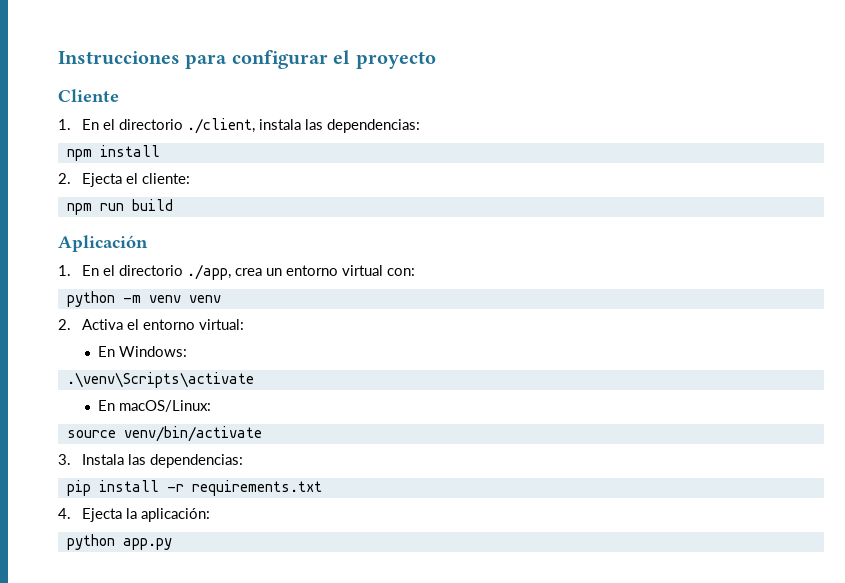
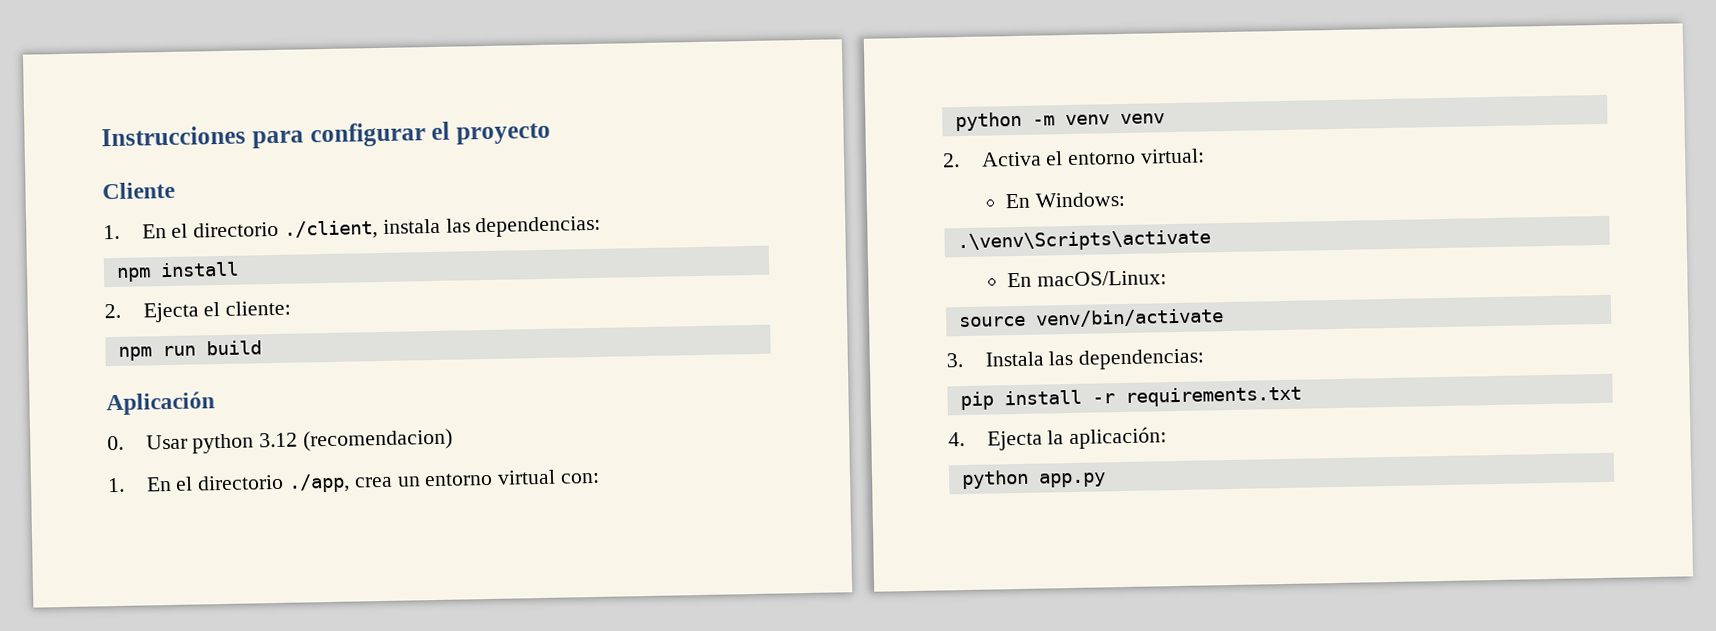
+ 0. Usar python 3.12 (recomendacion)

